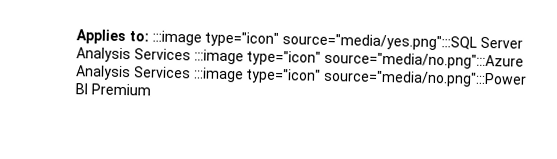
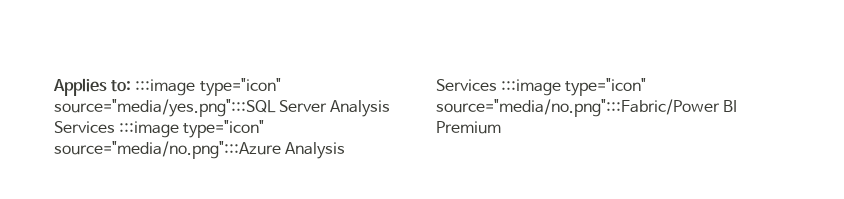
- Applies to: :::image type="icon" source="media/yes.png":::SQL Server Analysis Services :::image type="icon" source="media/no.png":::Azure Analysis Services :::image type="icon" source="media/no.png":::Power BI Premium
+ Applies to: :::image type="icon" source="media/yes.png":::SQL Server Analysis Services :::image type="icon" source="media/no.png":::Azure Analysis Services :::image type="icon" source="media/no.png":::Fabric/Power BI Premium

